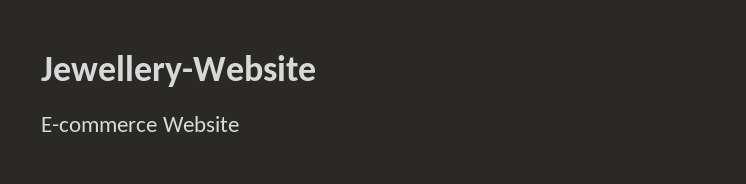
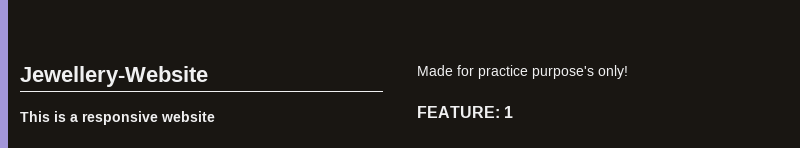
- E-commerce Website
+ This is a responsive website
+ Made for practice purpose's only!
+ FEATURE: 1

